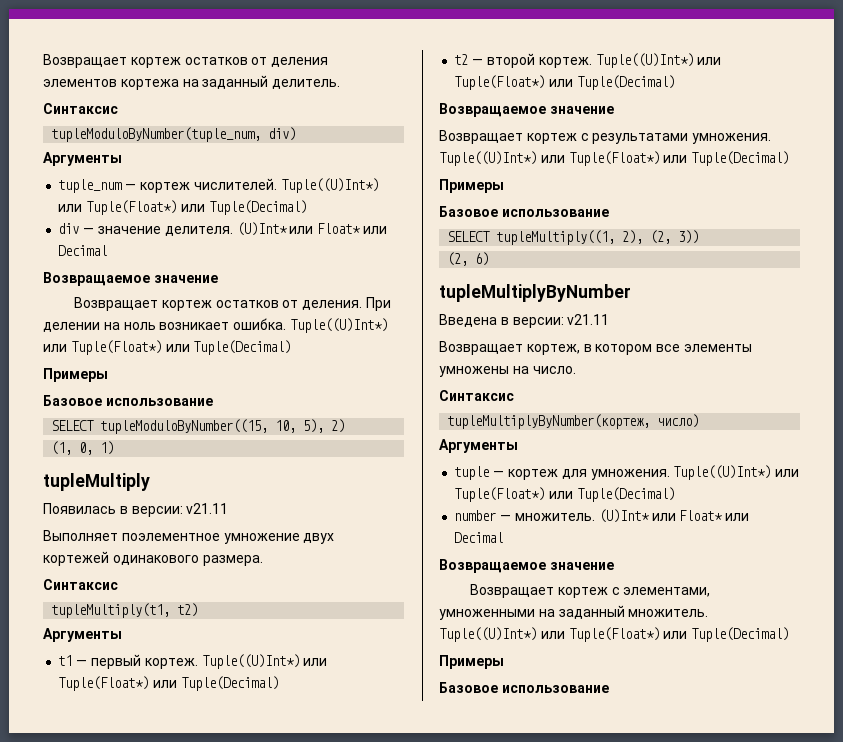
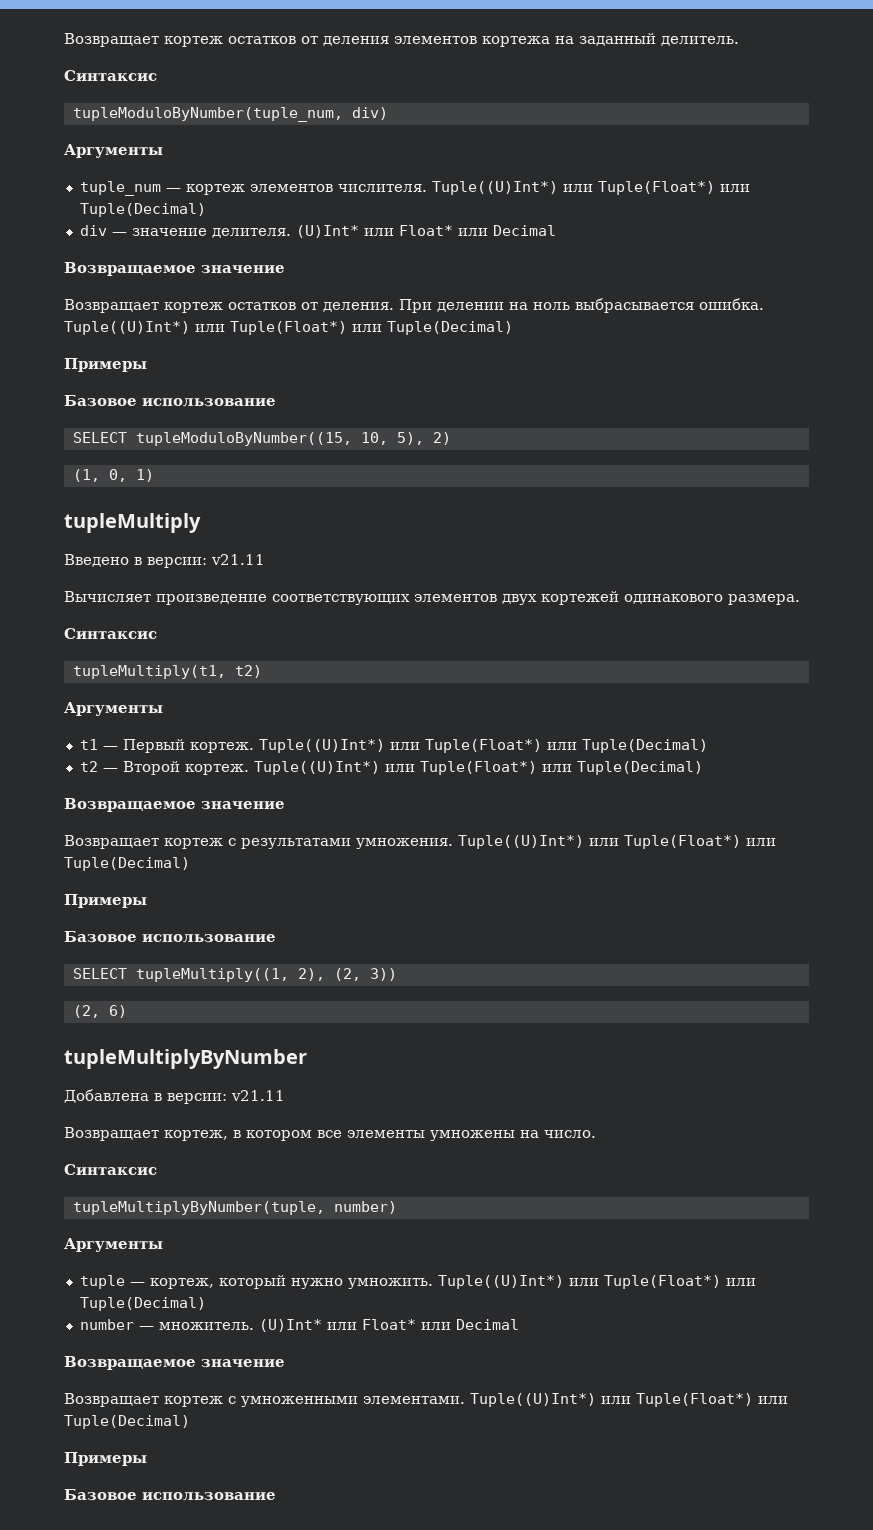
- tuple_num — кортеж числителей.
+ tuple_num — кортеж элементов числителя.
- При делении на ноль возникает ошибка.
+ При делении на ноль выбрасывается ошибка.
- Появилась в версии: v21.11
- Выполняет поэлементное умножение двух кортежей одинакового размера.
+ Введено в версии: v21.11
+ Вычисляет произведение соответствующих элементов двух кортежей одинакового размера.
- t1 — первый кортеж.
+ t1 — Первый кортеж.
- t2 — второй кортеж.
+ t2 — Второй кортеж.
- Введена в версии: v21.11
+ Добавлена в версии: v21.11
- tupleMultiplyByNumber(кортеж, число)
+ tupleMultiplyByNumber(tuple, number)
- tuple — кортеж для умножения.
+ tuple — кортеж, который нужно умножить.
- Возвращает кортеж с элементами, умноженными на заданный множитель.
+ Возвращает кортеж с умноженными элементами.

